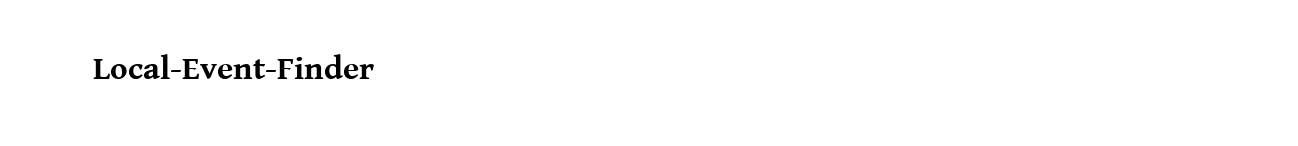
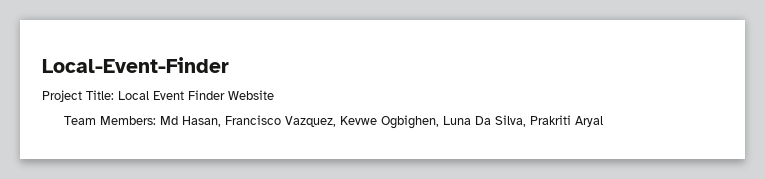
+ Project Title: Local Event Finder Website
+ Team Members: Md Hasan, Francisco Vazquez, Kevwe Ogbighen, Luna Da Silva, Prakriti Aryal

